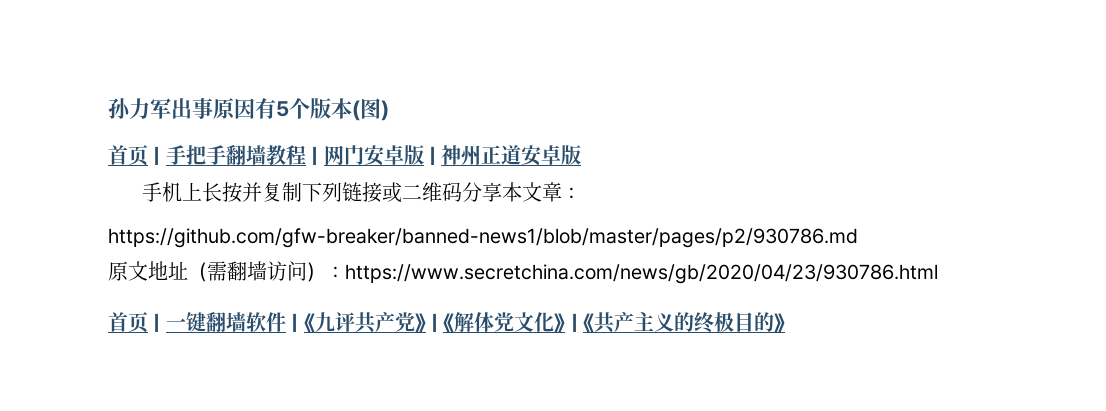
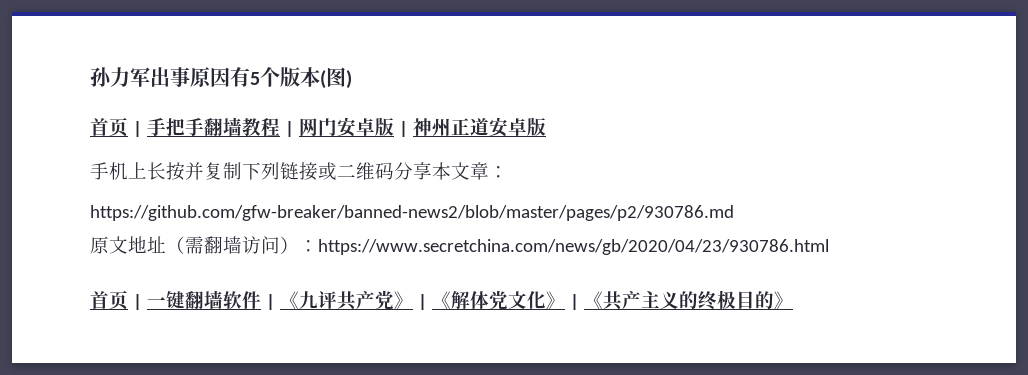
- https://github.com/gfw-breaker/banned-news1/blob/master/pages/p2/930786.md
+ https://github.com/gfw-breaker/banned-news2/blob/master/pages/p2/930786.md

